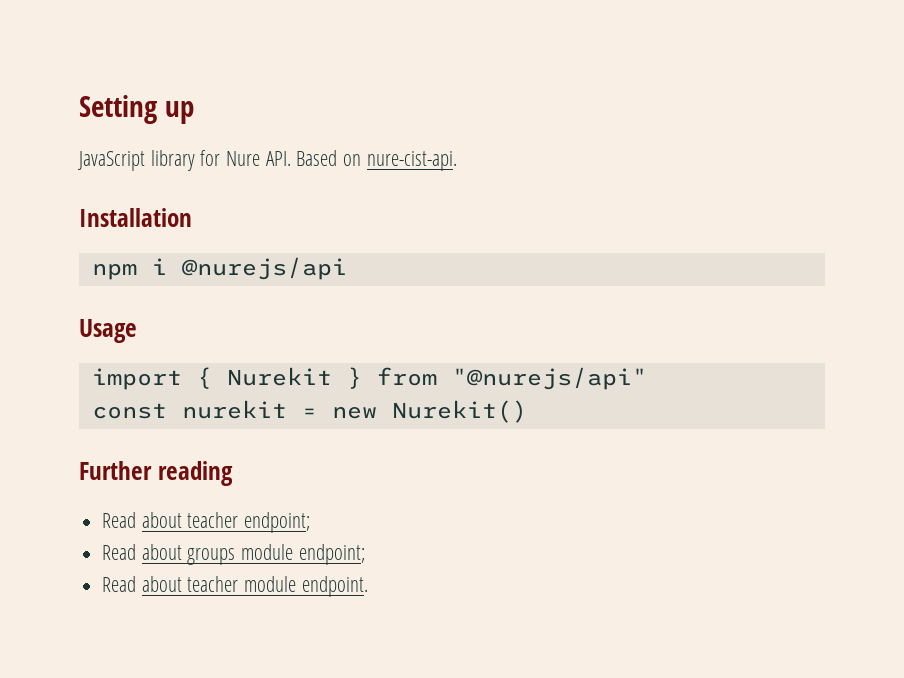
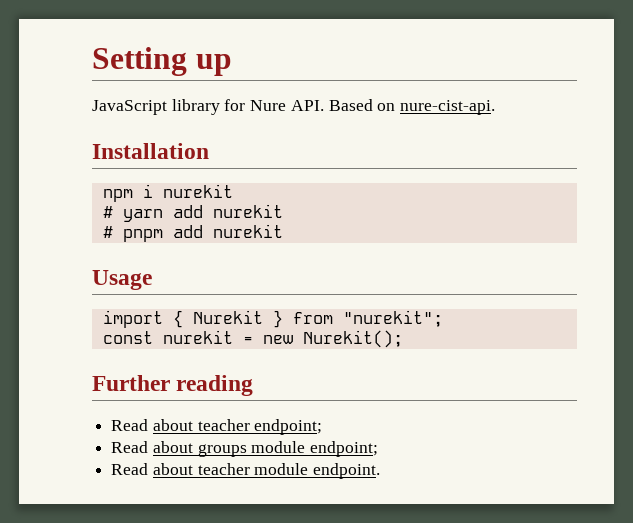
- npm i @nurejs/api
+ npm i nurekit
+ # yarn add nurekit
+ # pnpm add nurekit
- import { Nurekit } from "@nurejs/api"
+ import { Nurekit } from "nurekit";
- const nurekit = new Nurekit()
+ const nurekit = new Nurekit();

